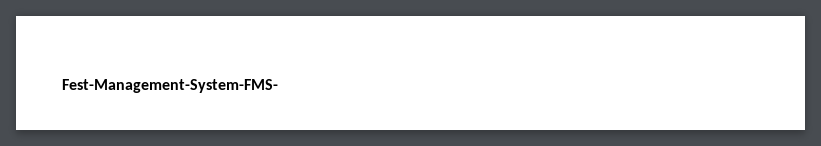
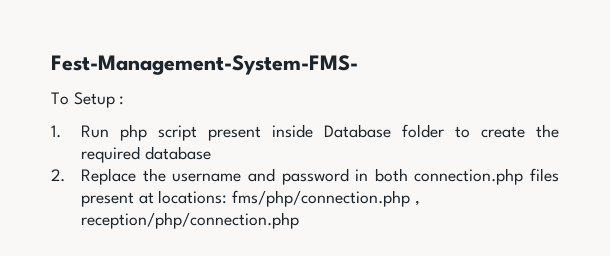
+ To Setup :
+ 1. Run php script present inside Database folder to create the required database
+ 2. Replace the username and password in both connection.php files present at locations: fms/php/connection.php , reception/php/connection.php

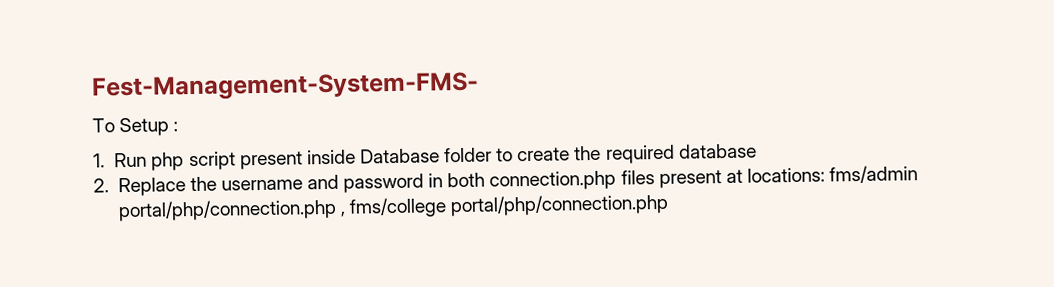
- 2. Replace the username and password in both connection.php files present at locations: fms/php/connection.php , reception/php/connection.php
+ 2. Replace the username and password in both connection.php files present at locations: fms/admin portal/php/connection.php , fms/college portal/php/connection.php

